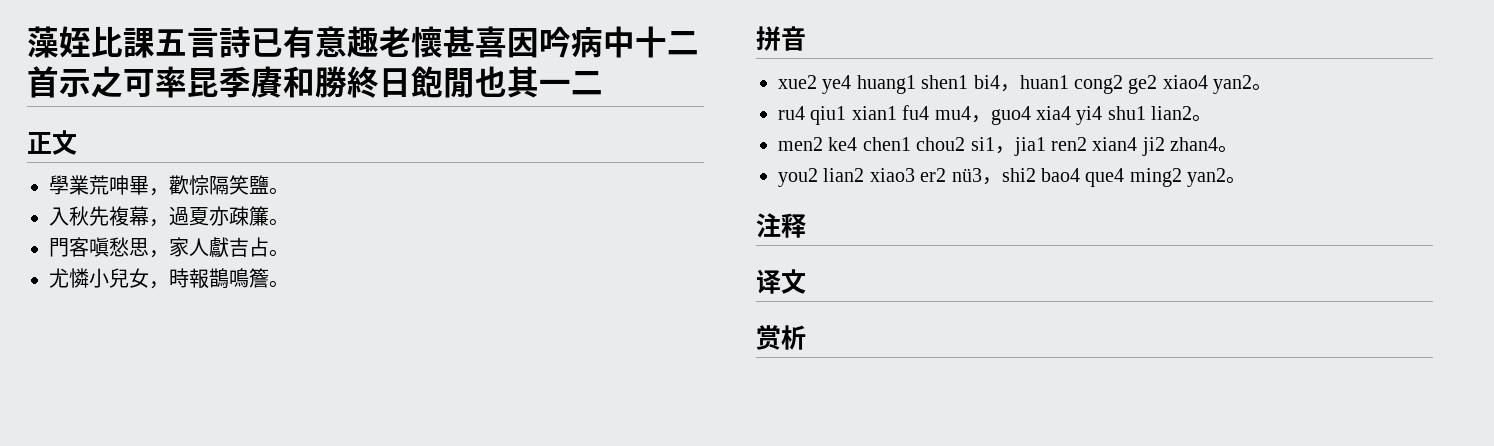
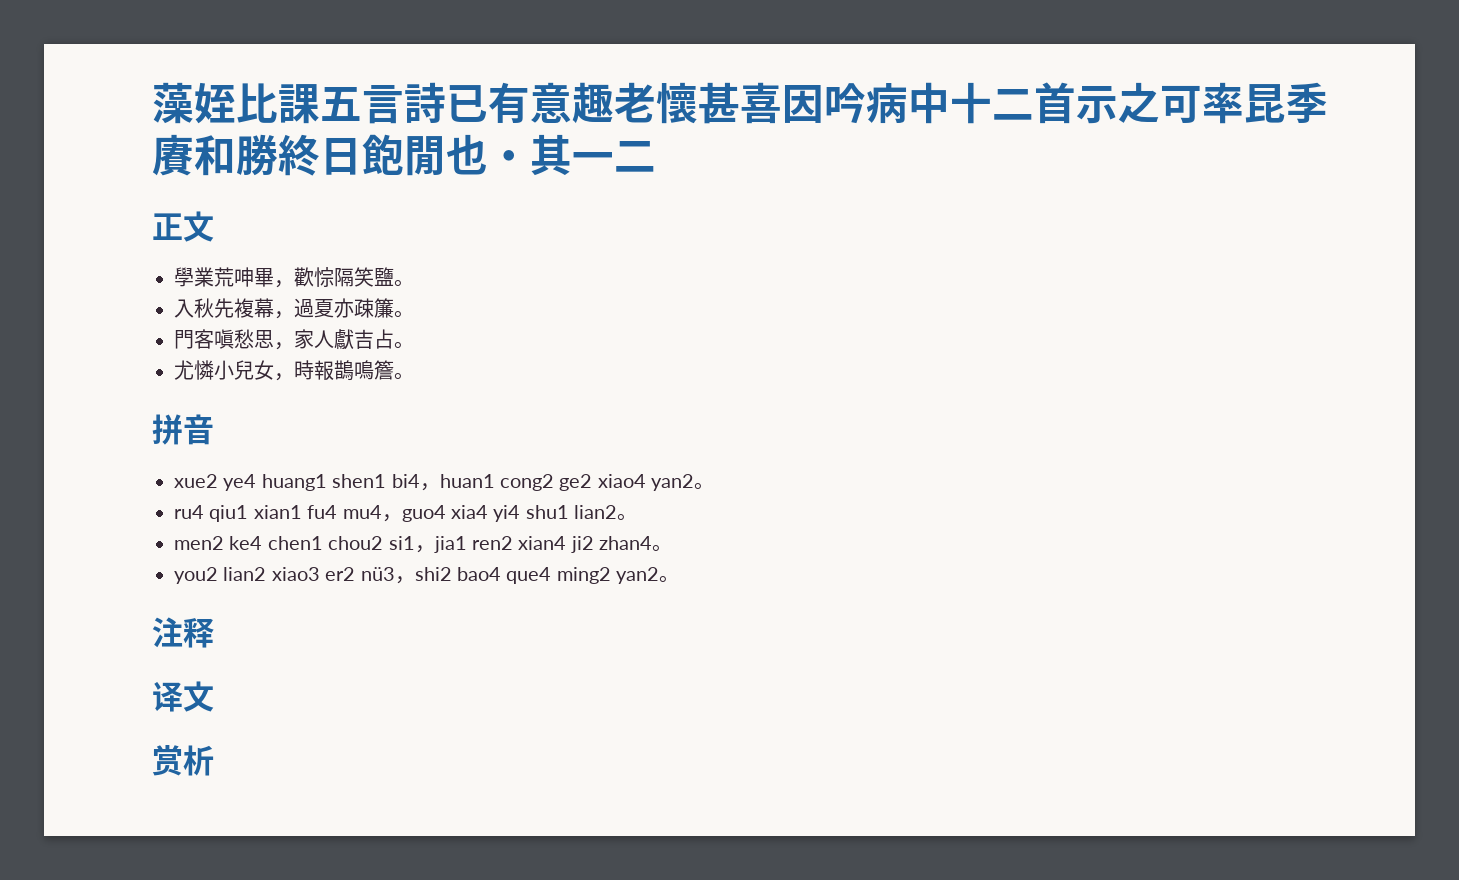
- 藻姪比課五言詩已有意趣老懷甚喜因吟病中十二首示之可率昆季賡和勝終日飽閒也其一二
+ 藻姪比課五言詩已有意趣老懷甚喜因吟病中十二首示之可率昆季賡和勝終日飽閒也・其一二

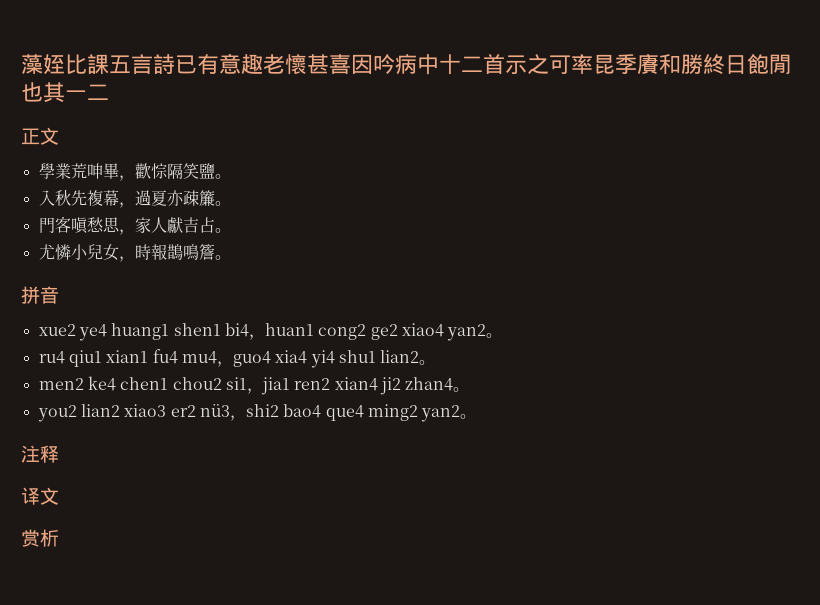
- 藻姪比課五言詩已有意趣老懷甚喜因吟病中十二首示之可率昆季賡和勝終日飽閒也・其一二
+ 藻姪比課五言詩已有意趣老懷甚喜因吟病中十二首示之可率昆季賡和勝終日飽閒也其一二

